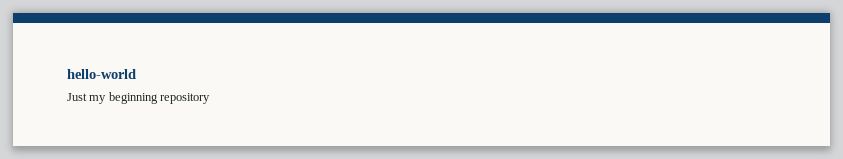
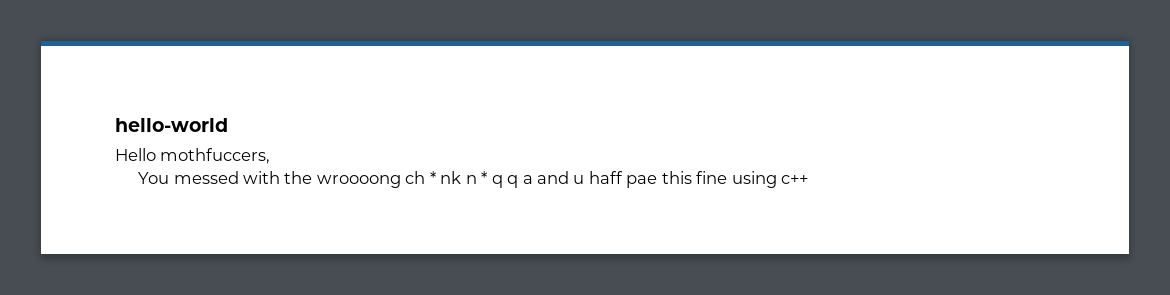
- Just my beginning repository
+ Hello mothfuccers,
+ You messed with the wroooong ch * nk n * q q a and u haff pae this fine using c++

